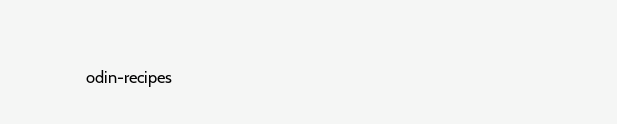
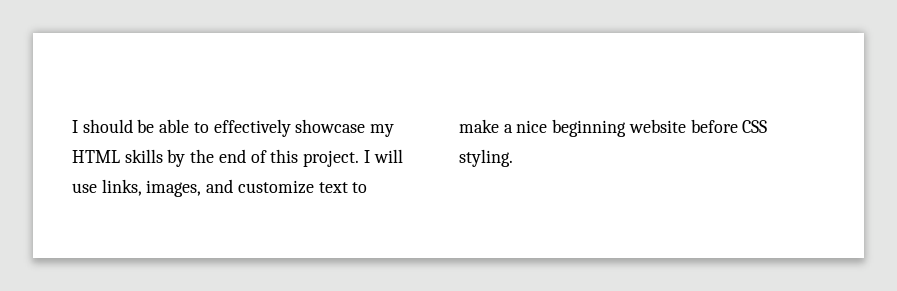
- odin-recipes
+ I should be able to effectively showcase my HTML skills by the end of this project. I will use links, images, and customize text to make a nice beginning website before CSS styling.

